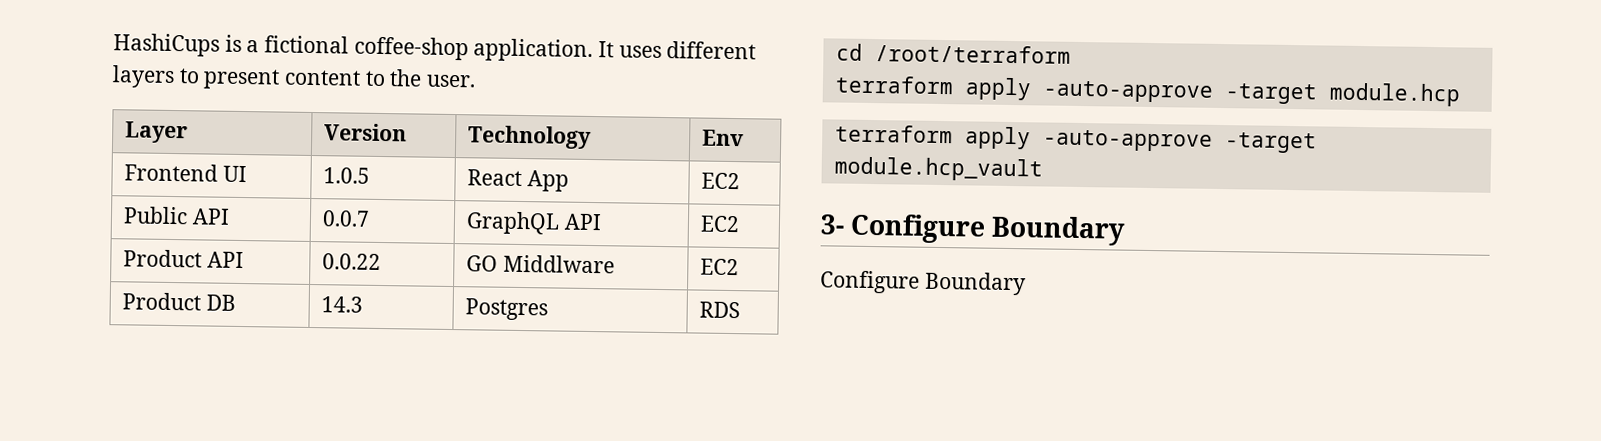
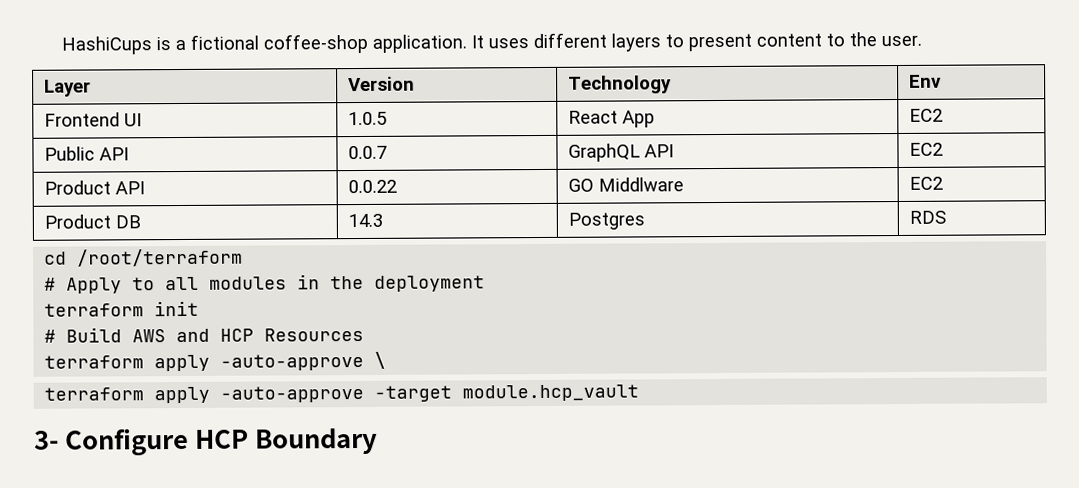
- terraform apply -auto-approve -target module.hcp
+ # Apply to all modules in the deployment
+ terraform init
+ # Build AWS and HCP Resources
+ terraform apply -auto-approve \
- 3- Configure Boundary
- Configure Boundary
+ 3- Configure HCP Boundary

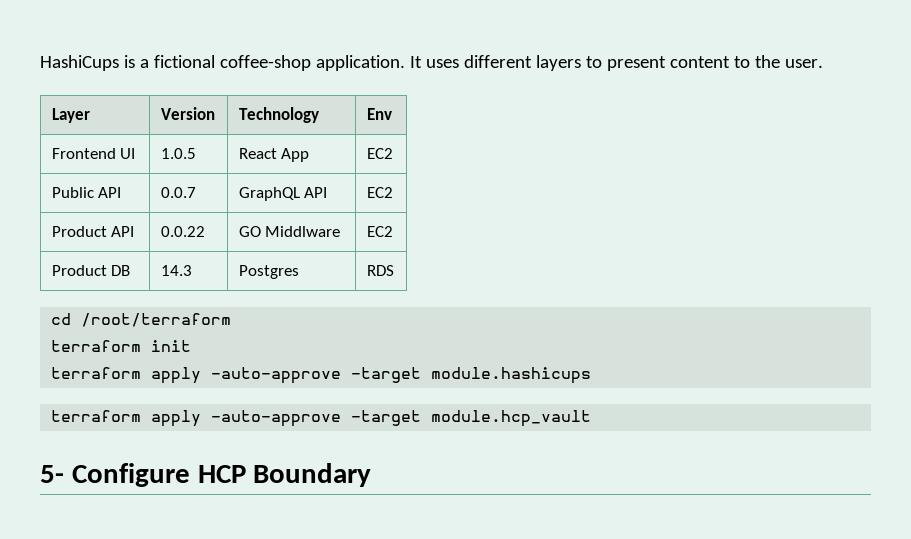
- # Apply to all modules in the deployment
  terraform init
- # Build AWS and HCP Resources
- terraform apply -auto-approve \
+ terraform apply -auto-approve -target module.hashicups
- 3- Configure HCP Boundary
+ 5- Configure HCP Boundary

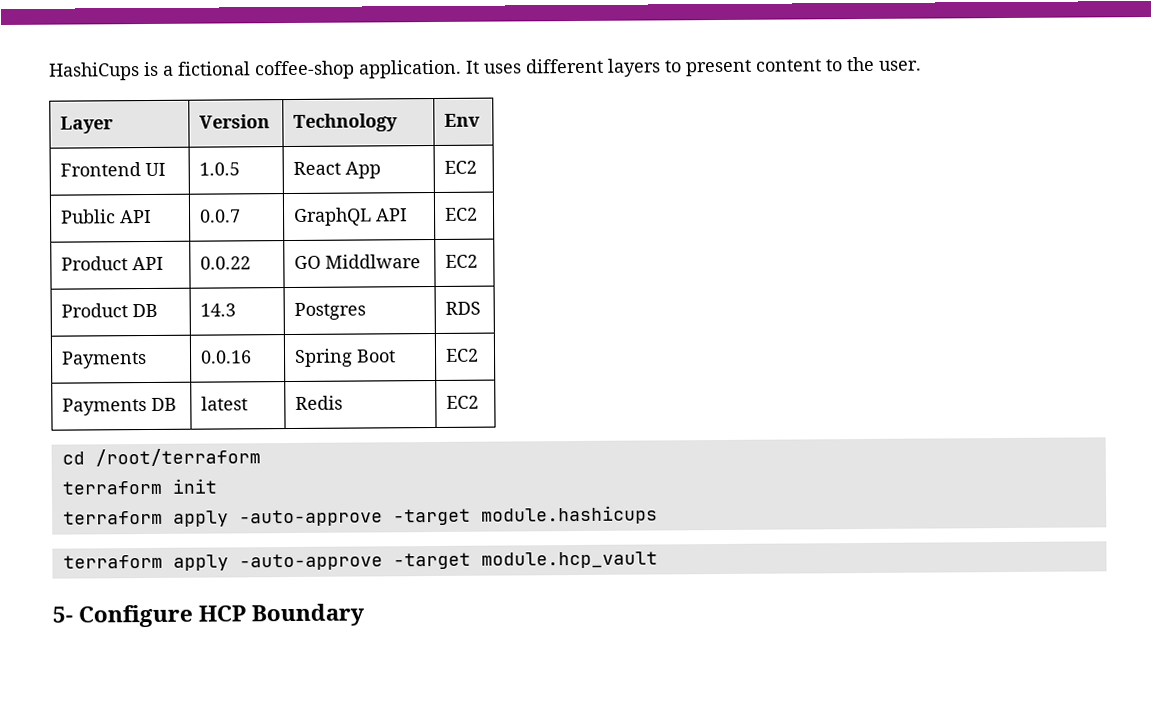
+ Payments | 0.0.16 | Spring Boot | EC2
+ Payments DB | latest | Redis | EC2

